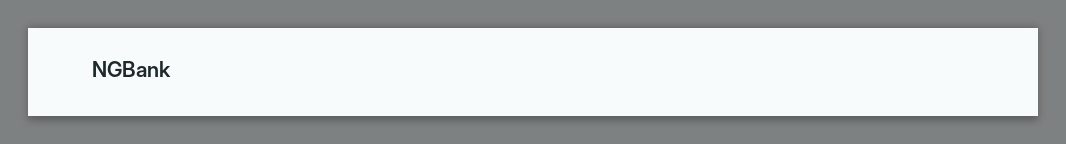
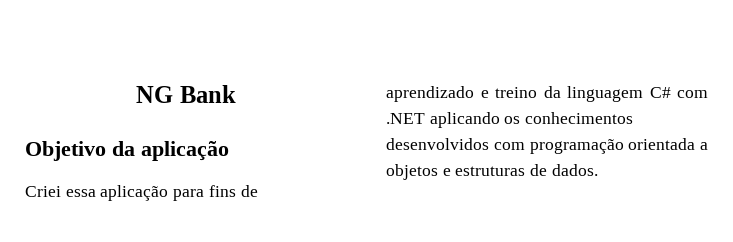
- NGBank
+ NG Bank
+ Objetivo da aplicação
+ Criei essa aplicação para fins de aprendizado e treino da linguagem C# com .NET aplicando os conhecimentos desenvolvidos com programação orientada a objetos e estruturas de dados.

